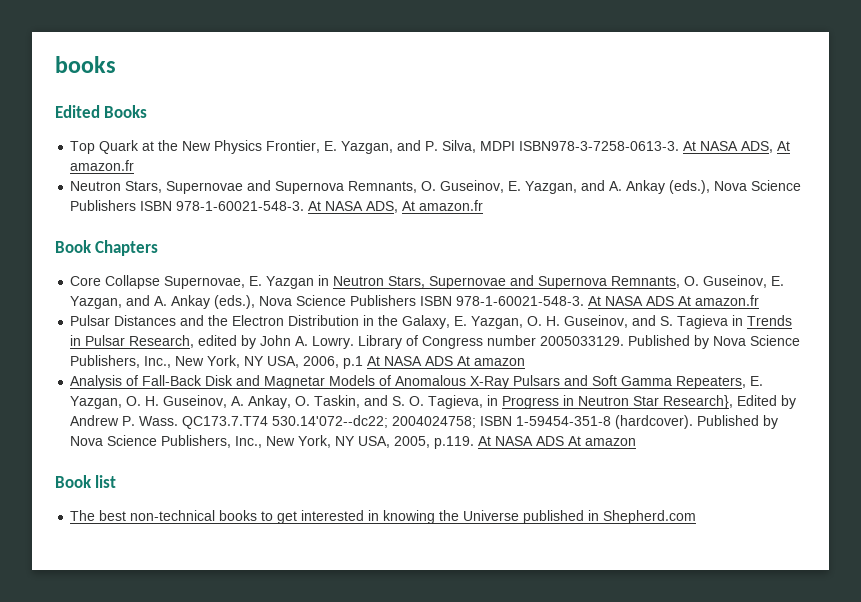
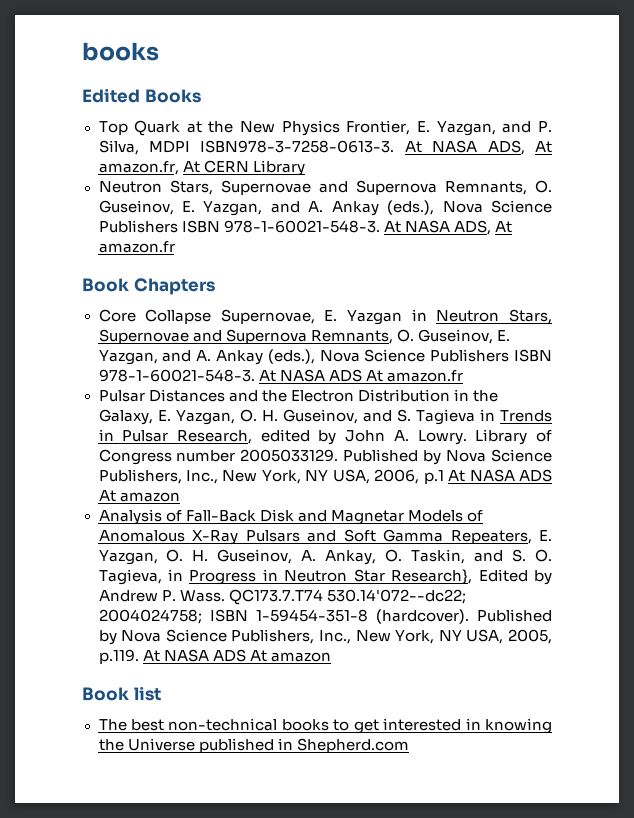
- Top Quark at the New Physics Frontier, E. Yazgan, and P. Silva, MDPI ISBN978-3-7258-0613-3. At NASA ADS, At amazon.fr
+ Top Quark at the New Physics Frontier, E. Yazgan, and P. Silva, MDPI ISBN978-3-7258-0613-3. At NASA ADS, At amazon.fr, At CERN Library

